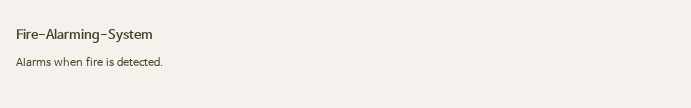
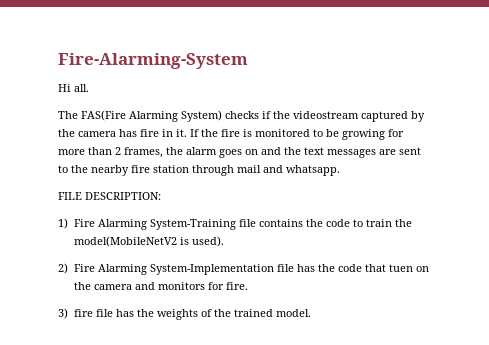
- Alarms when fire is detected.
+ Hi all.
+ The FAS(Fire Alarming System) checks if the videostream captured by the camera has fire in it. If the fire is monitored to be growing for more than 2 frames, the alarm goes on and the text messages are sent to the nearby fire station through mail and whatsapp.
+ FILE DESCRIPTION:
+ 1) Fire Alarming System-Training file contains the code to train the model(MobileNetV2 is used).
+ 2) Fire Alarming System-Implementation file has the code that tuen on the camera and monitors for fire.
+ 3) fire file has the weights of the trained model.

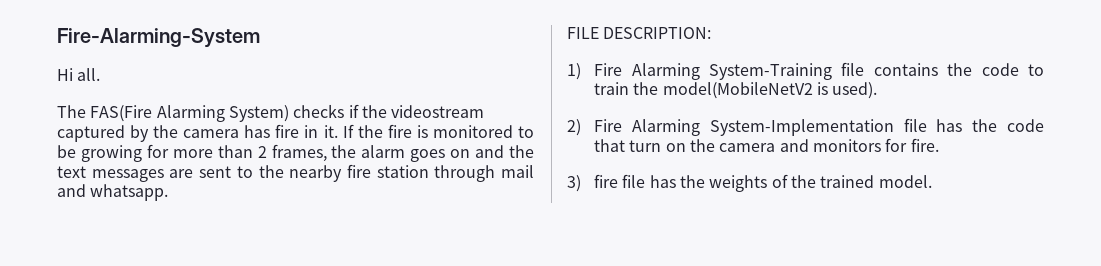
- 2) Fire Alarming System-Implementation file has the code that tuen on the camera and monitors for fire.
+ 2) Fire Alarming System-Implementation file has the code that turn on the camera and monitors for fire.

